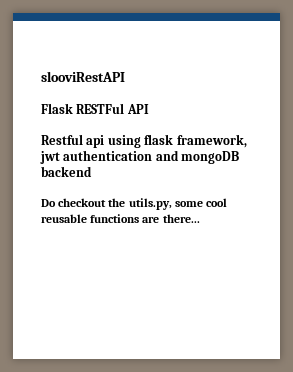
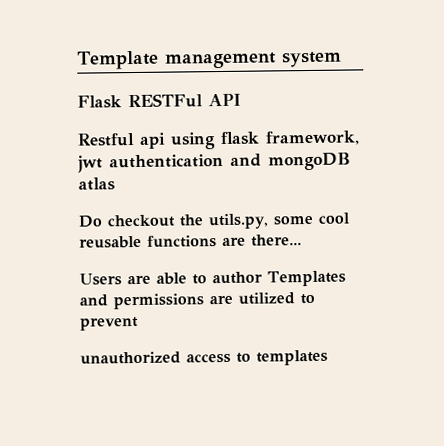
- slooviRestAPI
+ Template management system
- Restful api using flask framework, jwt authentication and mongoDB backend
+ Restful api using flask framework, jwt authentication and mongoDB atlas
+ Users are able to author Templates and permissions are utilized to prevent
+ unauthorized access to templates

